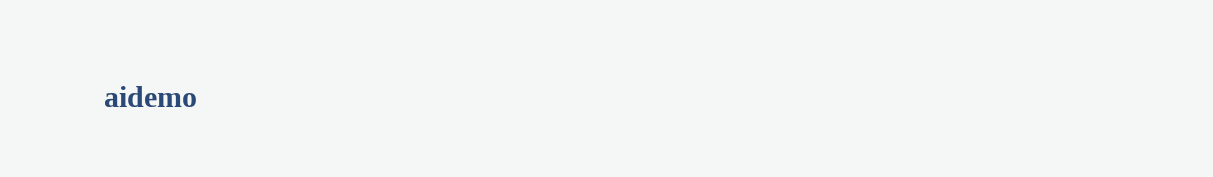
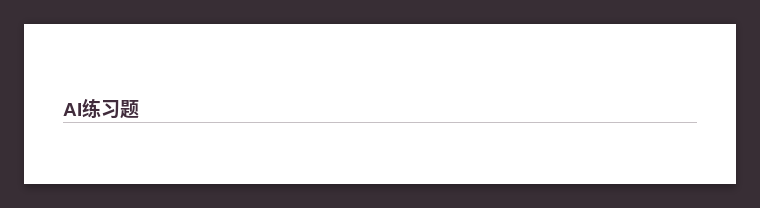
- aidemo
+ AI练习题

